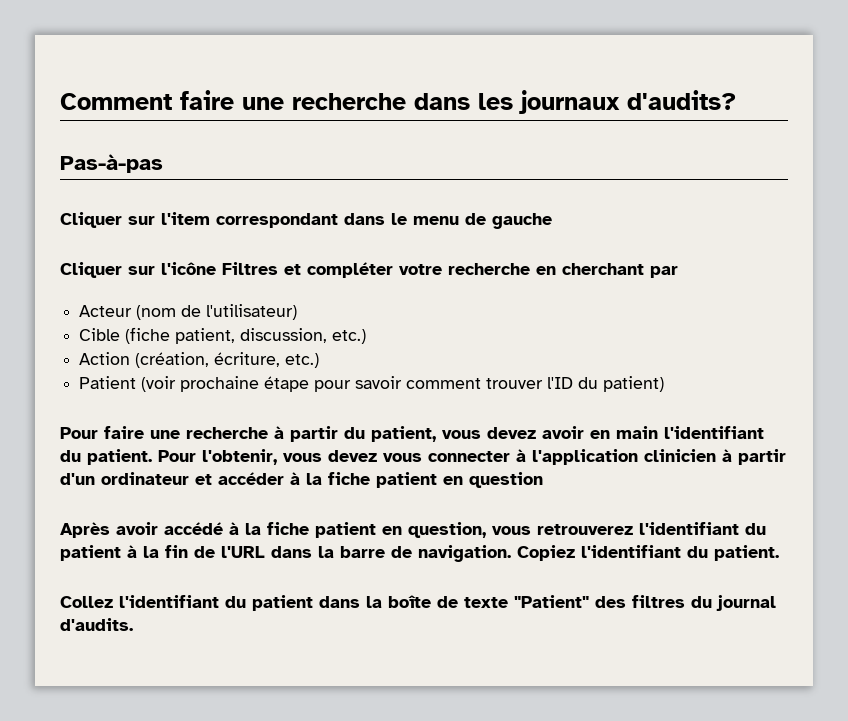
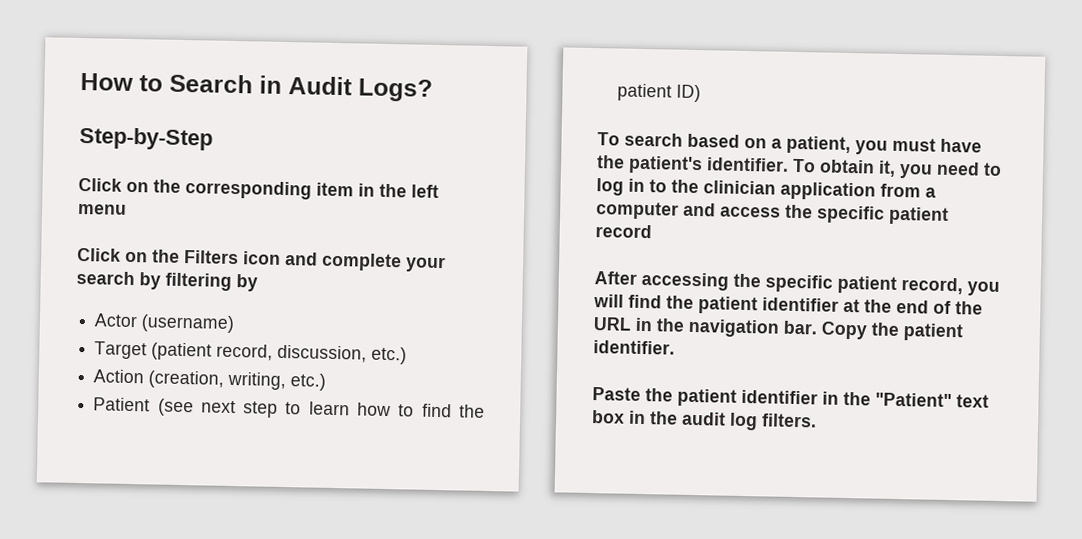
- Comment faire une recherche dans les journaux d'audits?
- Pas-à-pas
- Cliquer sur l'item correspondant dans le menu de gauche
- Cliquer sur l'icône Filtres et compléter votre recherche en cherchant par
- Acteur (nom de l'utilisateur)
- Cible (fiche patient, discussion, etc.)
+ How to Search in Audit Logs?
+ Step-by-Step
+ Click on the corresponding item in the left menu
+ Click on the Filters icon and complete your search by filtering by
+ Actor (username)
+ Target (patient record, discussion, etc.)
- Action (création, écriture, etc.)
+ Action (creation, writing, etc.)
- Patient (voir prochaine étape pour savoir comment trouver l'ID du patient)
- Pour faire une recherche à partir du patient, vous devez avoir en main l'identifiant du patient. Pour l'obtenir, vous devez vous connecter à l'application clinicien à partir d'un ordinateur et accéder à la fiche patient en question
- Après avoir accédé à la fiche patient en question, vous retrouverez l'identifiant du patient à la fin de l'URL dans la barre de navigation. Copiez l'identifiant du patient.
- Collez l'identifiant du patient dans la boîte de texte "Patient" des filtres du journal d'audits.
+ Patient (see next step to learn how to find the patient ID)
+ To search based on a patient, you must have the patient's identifier. To obtain it, you need to log in to the clinician application from a computer and access the specific patient record
+ After accessing the specific patient record, you will find the patient identifier at the end of the URL in the navigation bar. Copy the patient identifier.
+ Paste the patient identifier in the "Patient" text box in the audit log filters.

